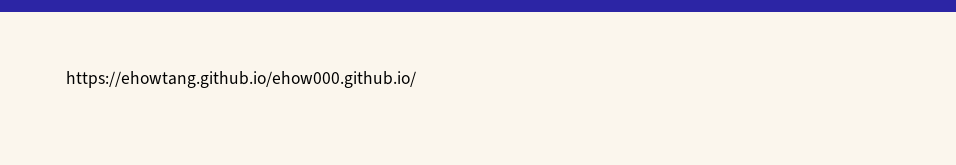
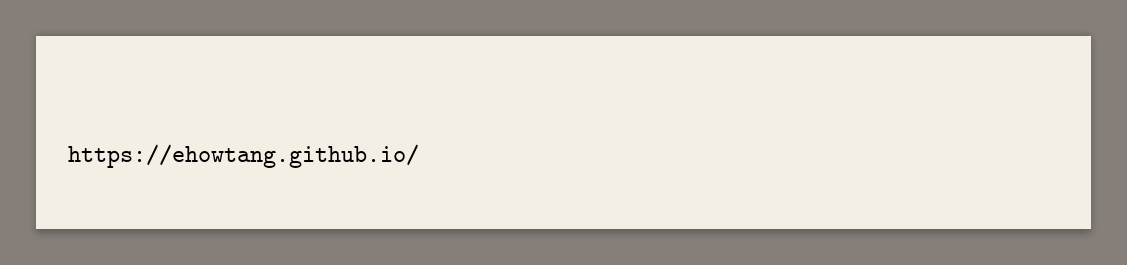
- https://ehowtang.github.io/ehow000.github.io/
+ https://ehowtang.github.io/

